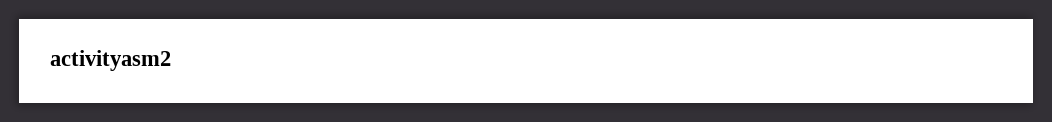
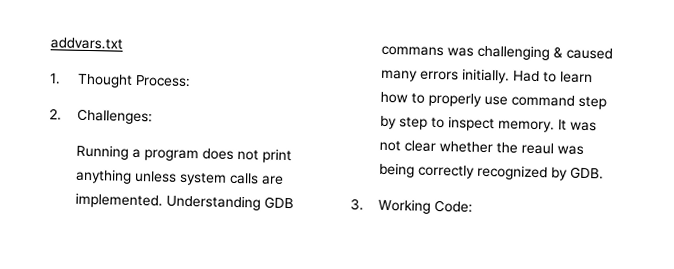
- activityasm2
+ addvars.txt
+ 1. Thought Process:
+ 2. Challenges:
+ Running a program does not print anything unless system calls are implemented. Understanding GDB commans was challenging & caused many errors initially. Had to learn how to properly use command step by step to inspect memory. It was not clear whether the reaul was being correctly recognized by GDB.
+ 3. Working Code:

